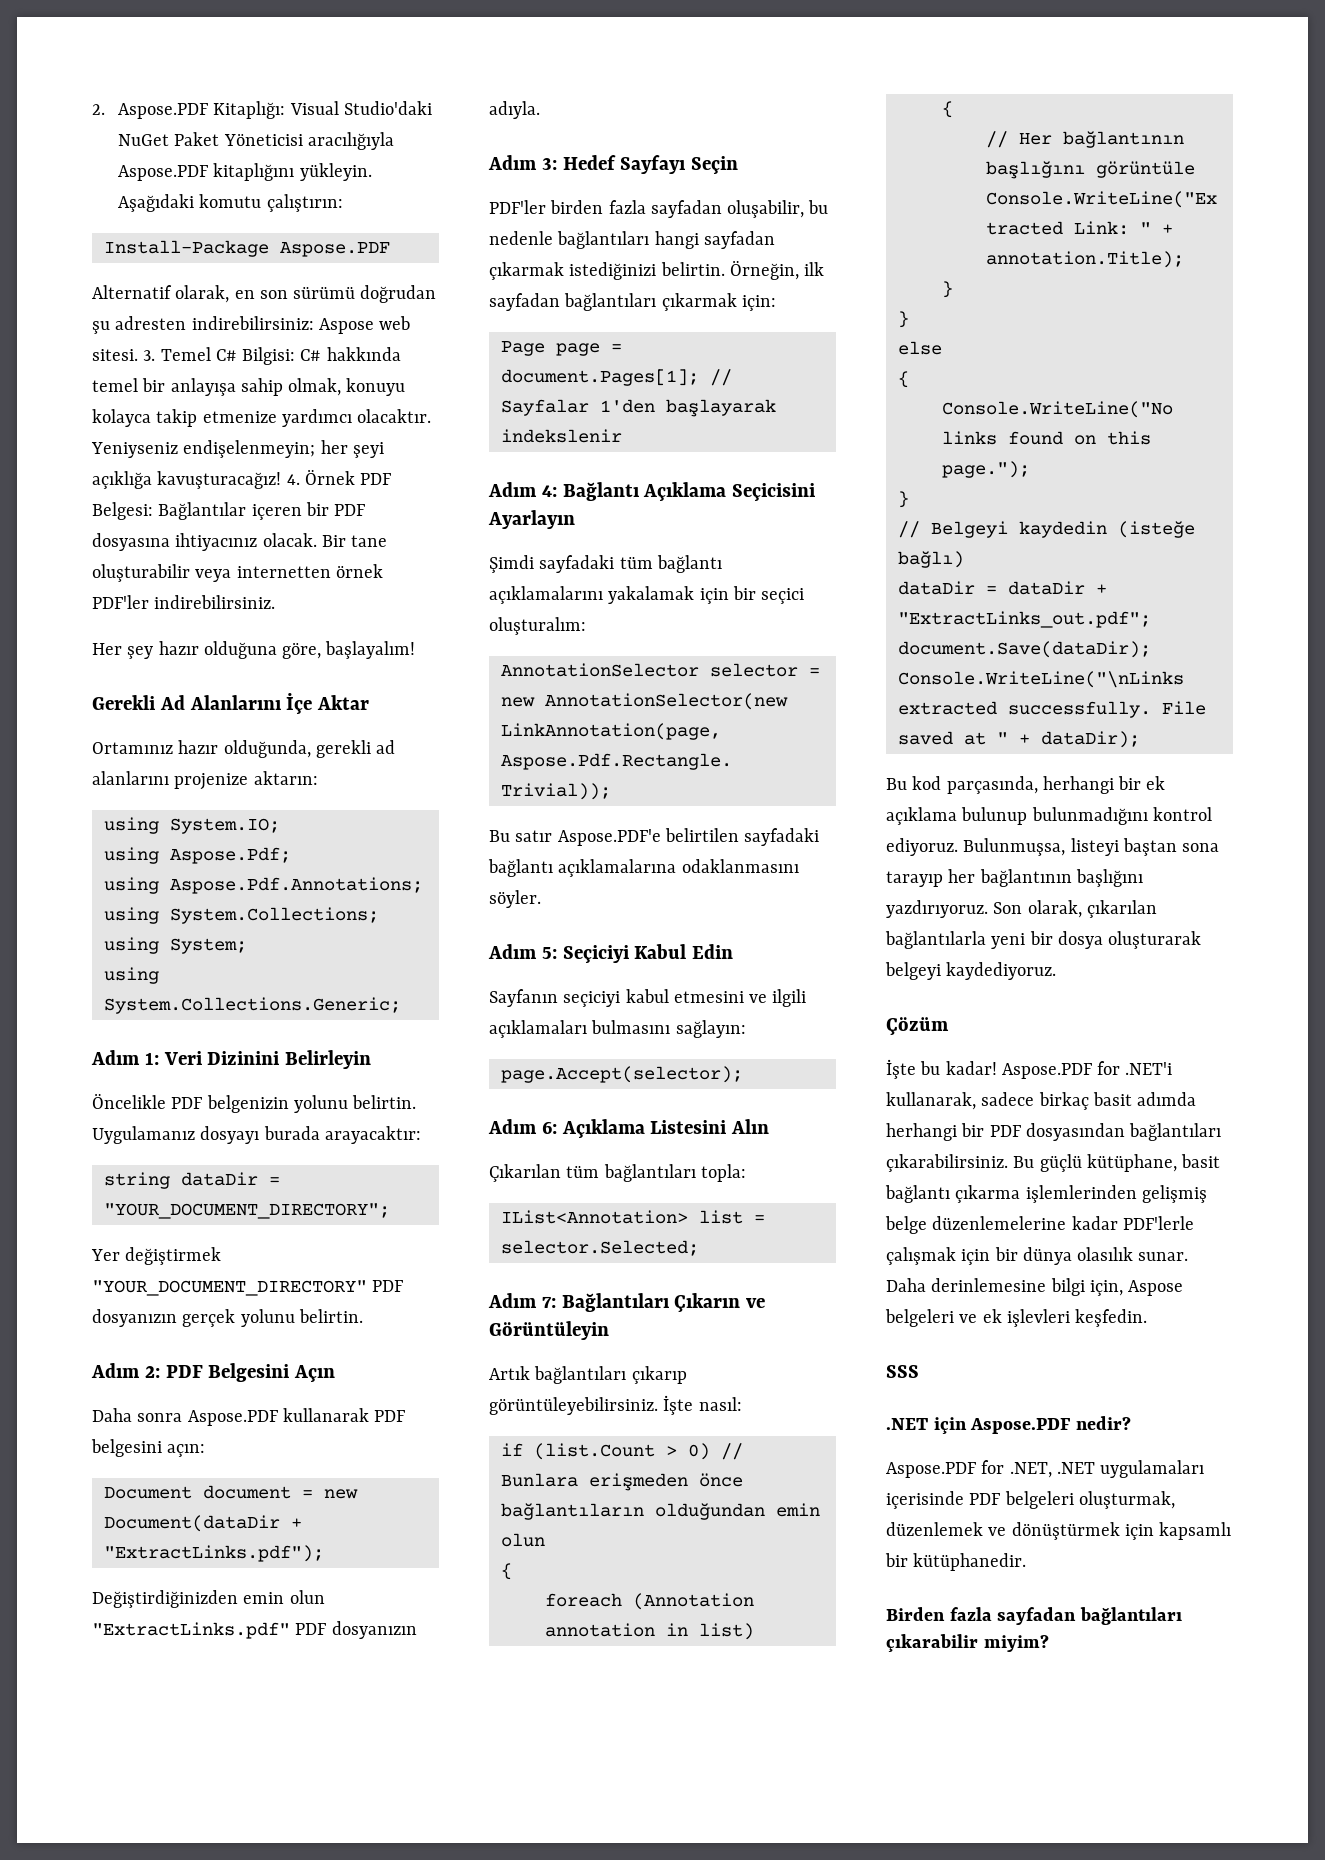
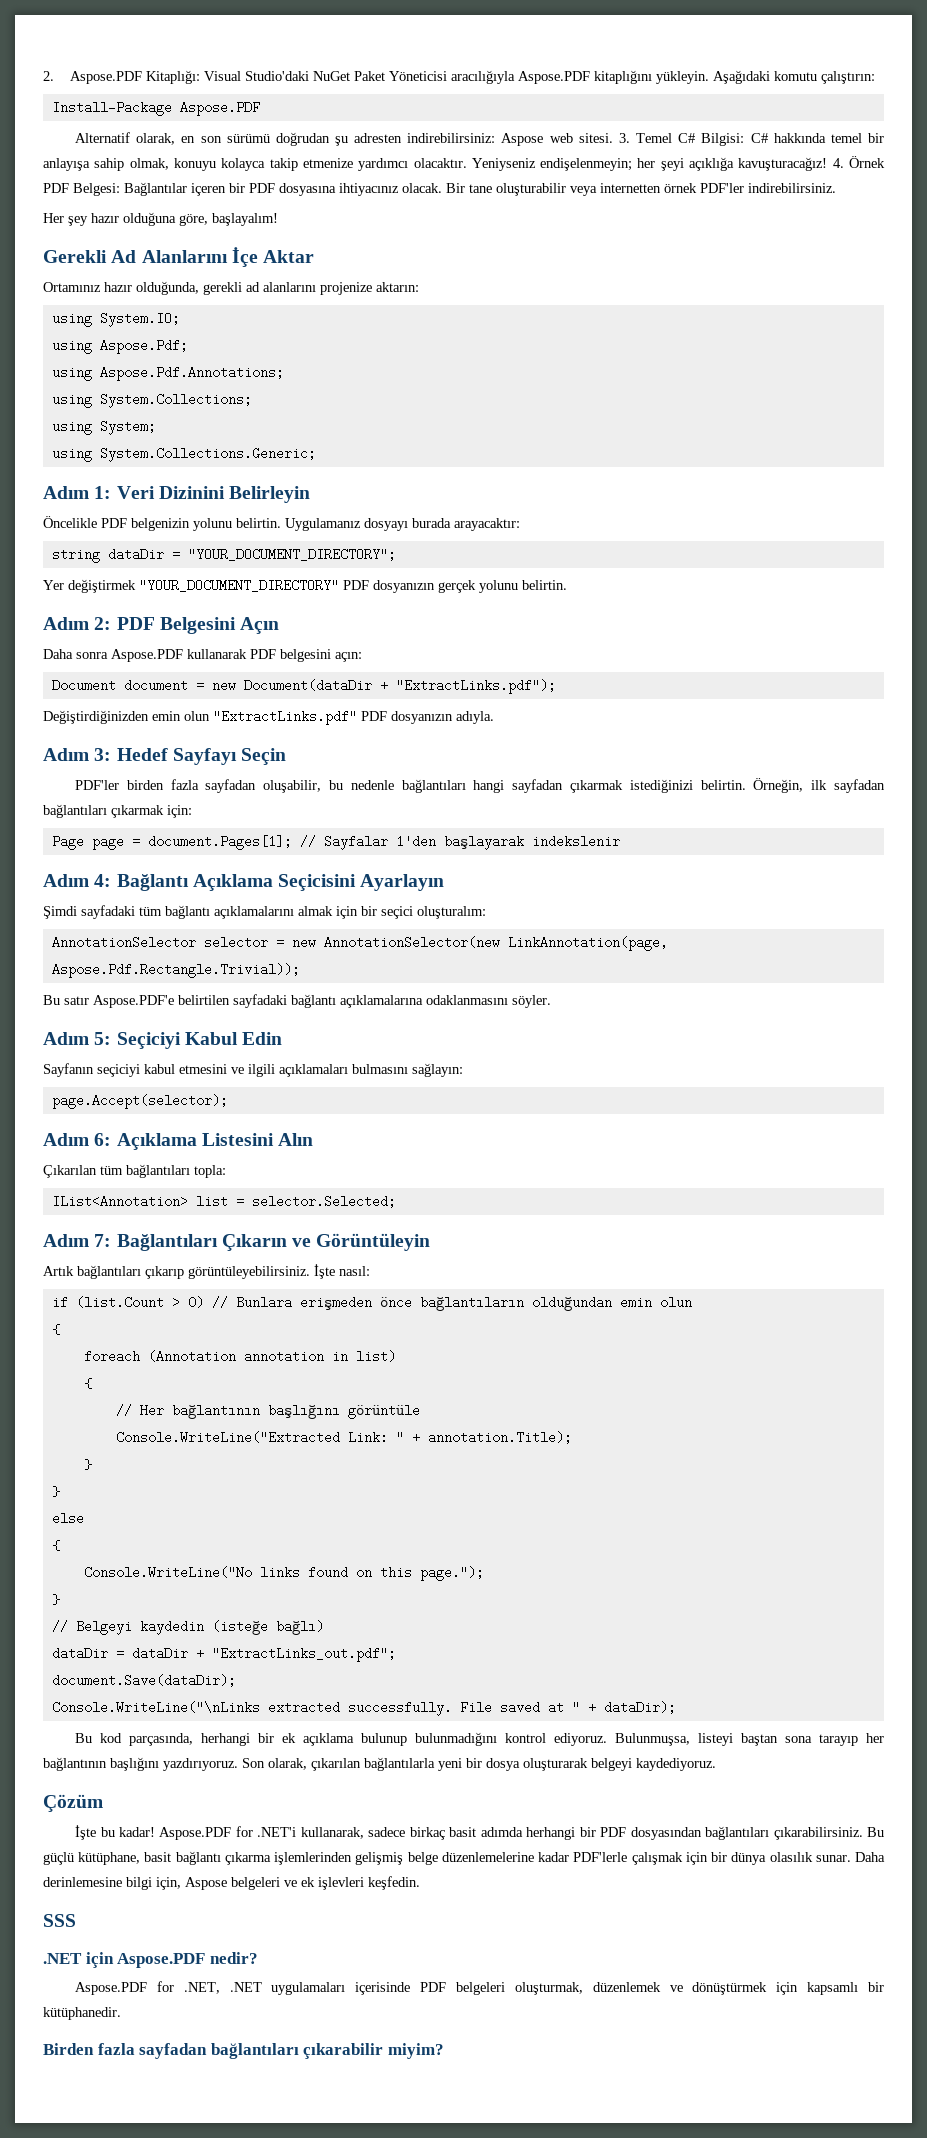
- Şimdi sayfadaki tüm bağlantı açıklamalarını yakalamak için bir seçici oluşturalım:
+ Şimdi sayfadaki tüm bağlantı açıklamalarını almak için bir seçici oluşturalım:

